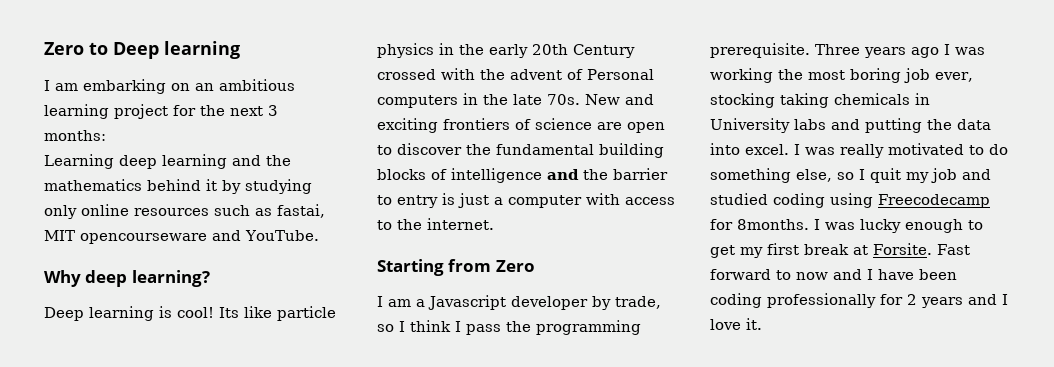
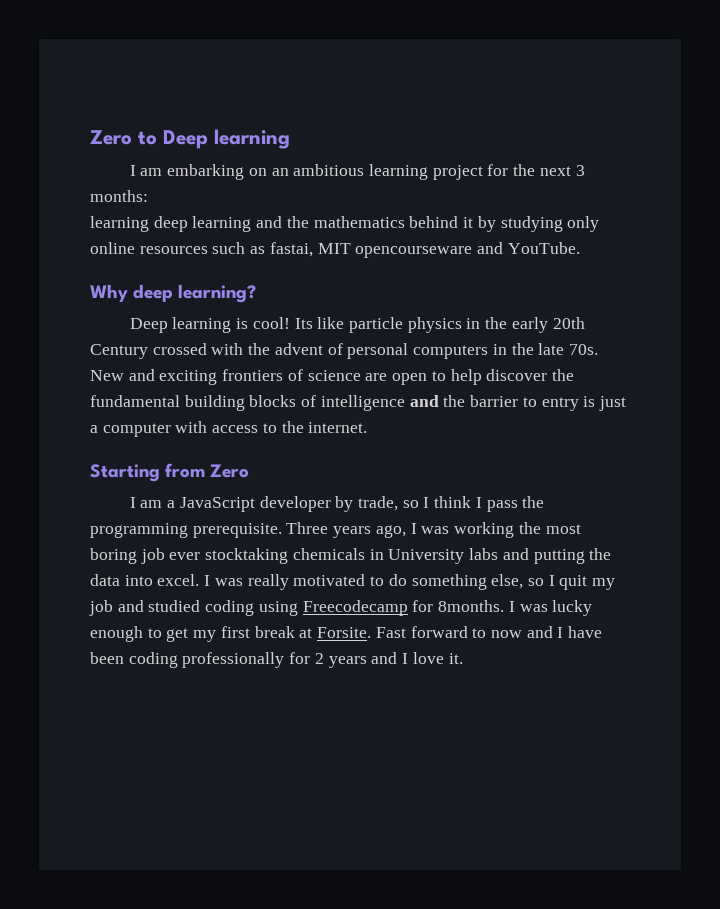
- Learning deep learning and the mathematics behind it by studying only online resources such as fastai, MIT opencourseware and YouTube.
+ learning deep learning and the mathematics behind it by studying only online resources such as fastai, MIT opencourseware and YouTube.
- Its like particle physics in the early 20th Century crossed with the advent of Personal computers in the late 70s.
+ Its like particle physics in the early 20th Century crossed with the advent of personal computers in the late 70s.
- New and exciting frontiers of science are open to discover the fundamental building blocks of intelligence and the barrier to entry is just a computer with access to the internet.
+ New and exciting frontiers of science are open to help discover the fundamental building blocks of intelligence and the barrier to entry is just a computer with access to the internet.
- I am a Javascript developer by trade, so I think I pass the programming prerequisite.
+ I am a JavaScript developer by trade, so I think I pass the programming prerequisite.
- Three years ago I was working the most boring job ever, stocking taking chemicals in University labs and putting the data into excel.
+ Three years ago, I was working the most boring job ever stocktaking chemicals in University labs and putting the data into excel.

